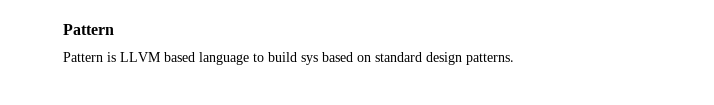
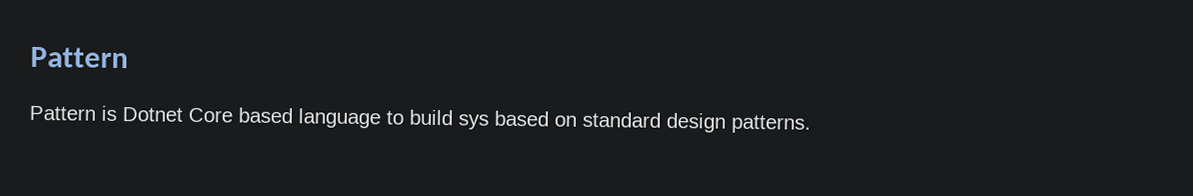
- Pattern is LLVM based language to build sys based on standard design patterns.
+ Pattern is Dotnet Core based language to build sys based on standard design patterns.

